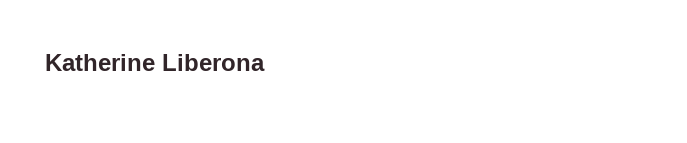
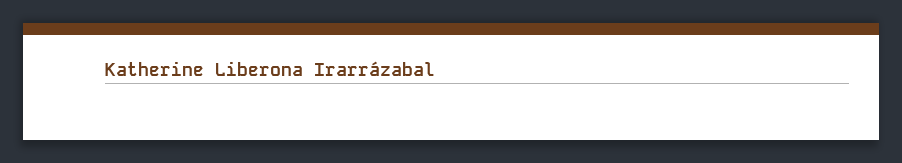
- Katherine Liberona
+ Katherine Liberona Irarrázabal

